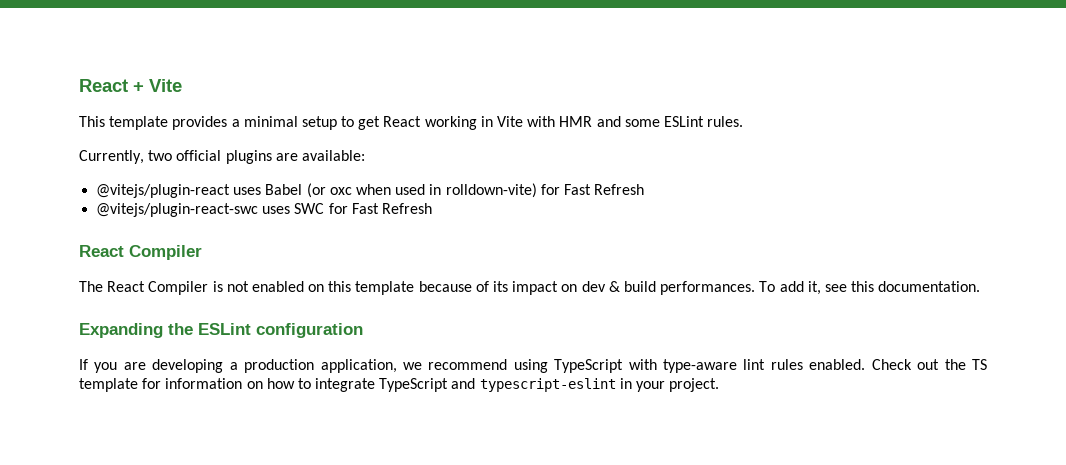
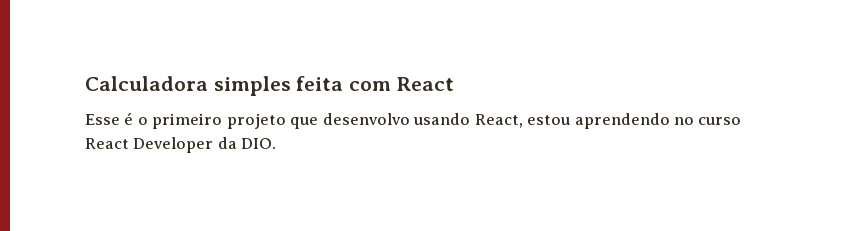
- React + Vite
- This template provides a minimal setup to get React working in Vite with HMR and some ESLint rules.
- Currently, two official plugins are available:
- @vitejs/plugin-react uses Babel (or oxc when used in rolldown-vite) for Fast Refresh
- @vitejs/plugin-react-swc uses SWC for Fast Refresh
- React Compiler
- The React Compiler is not enabled on this template because of its impact on dev & build performances. To add it, see this documentation.
- Expanding the ESLint configuration
- If you are developing a production application, we recommend using TypeScript with type-aware lint rules enabled. Check out the TS template for information on how to integrate TypeScript and typescript-eslint in your project.
+ Calculadora simples feita com React
+ Esse é o primeiro projeto que desenvolvo usando React, estou aprendendo no curso React Developer da DIO.

